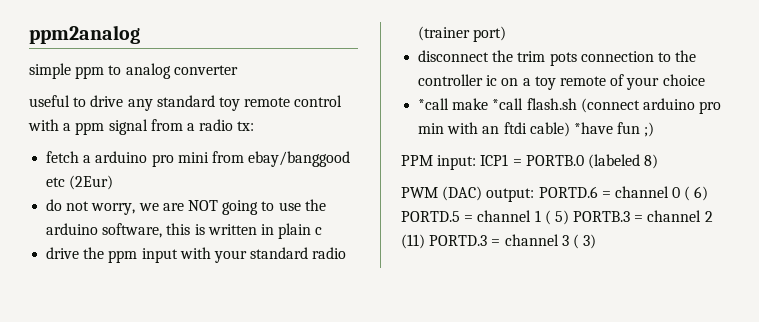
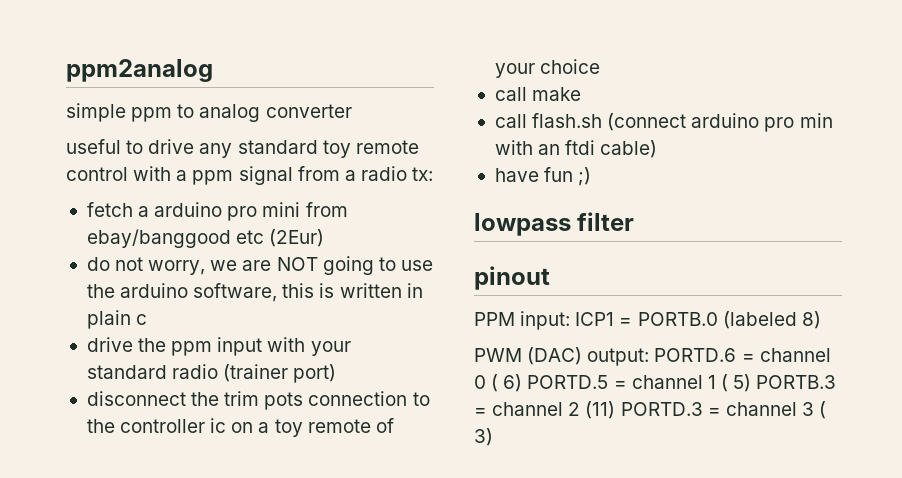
- *call make *call flash.sh (connect arduino pro min with an ftdi cable) *have fun ;)
+ call make
+ call flash.sh (connect arduino pro min with an ftdi cable)
+ have fun ;)
+ lowpass filter
+ pinout

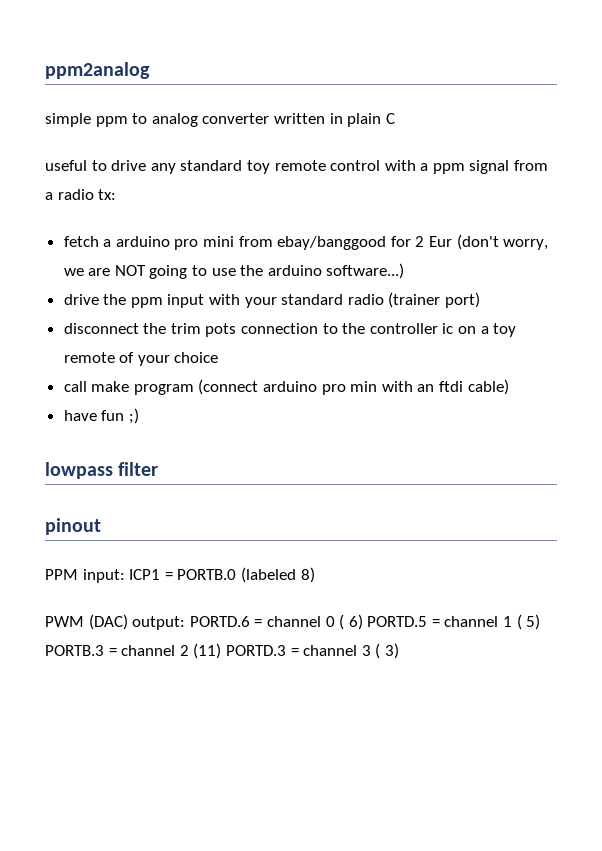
- simple ppm to analog converter
+ simple ppm to analog converter written in plain C
- fetch a arduino pro mini from ebay/banggood etc (2Eur)
- do not worry, we are NOT going to use the arduino software, this is written in plain c
+ fetch a arduino pro mini from ebay/banggood for 2 Eur (don't worry, we are NOT going to use the arduino software...)
- call make
- call flash.sh (connect arduino pro min with an ftdi cable)
+ call make program (connect arduino pro min with an ftdi cable)

